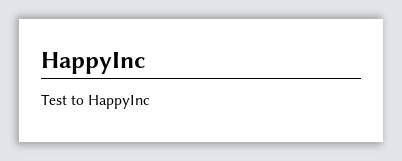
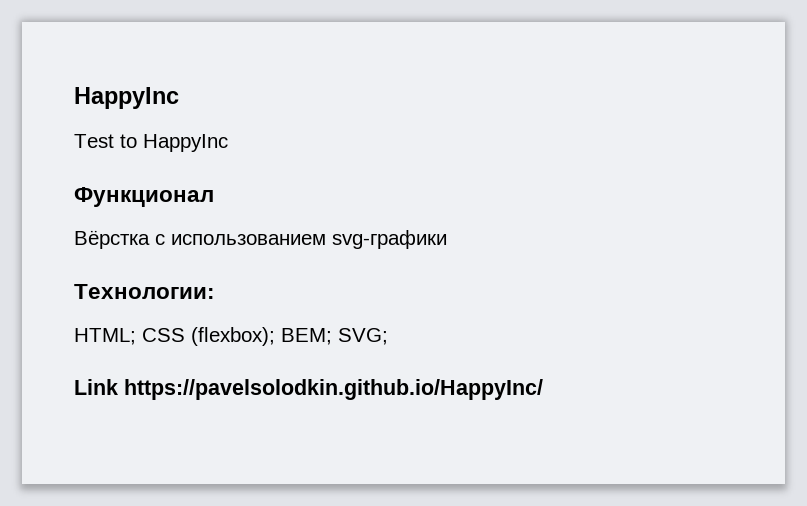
+ Функционал
+ Вёрстка с использованием svg-графики
+ Технологии:
+ HTML; CSS (flexbox); BEM; SVG;
+ Link https://pavelsolodkin.github.io/HappyInc/

